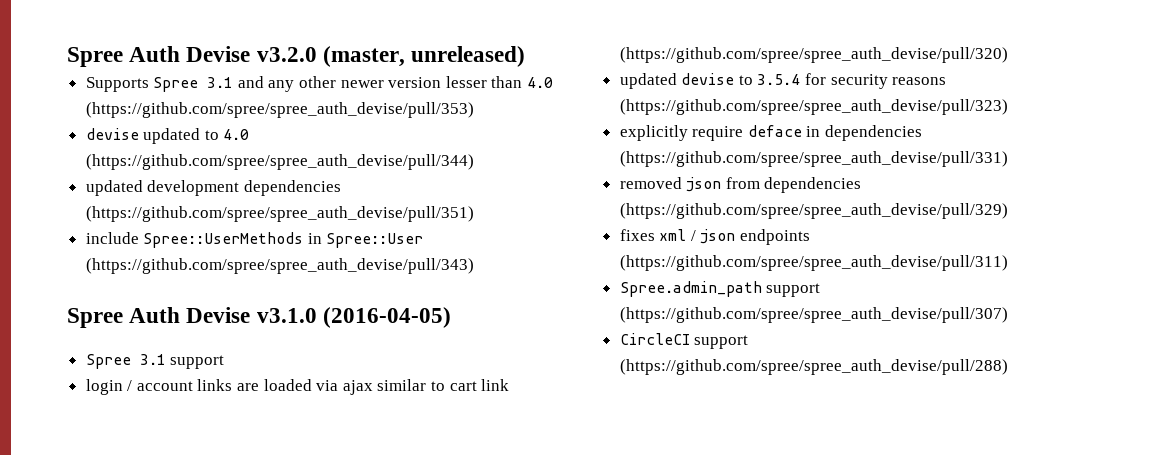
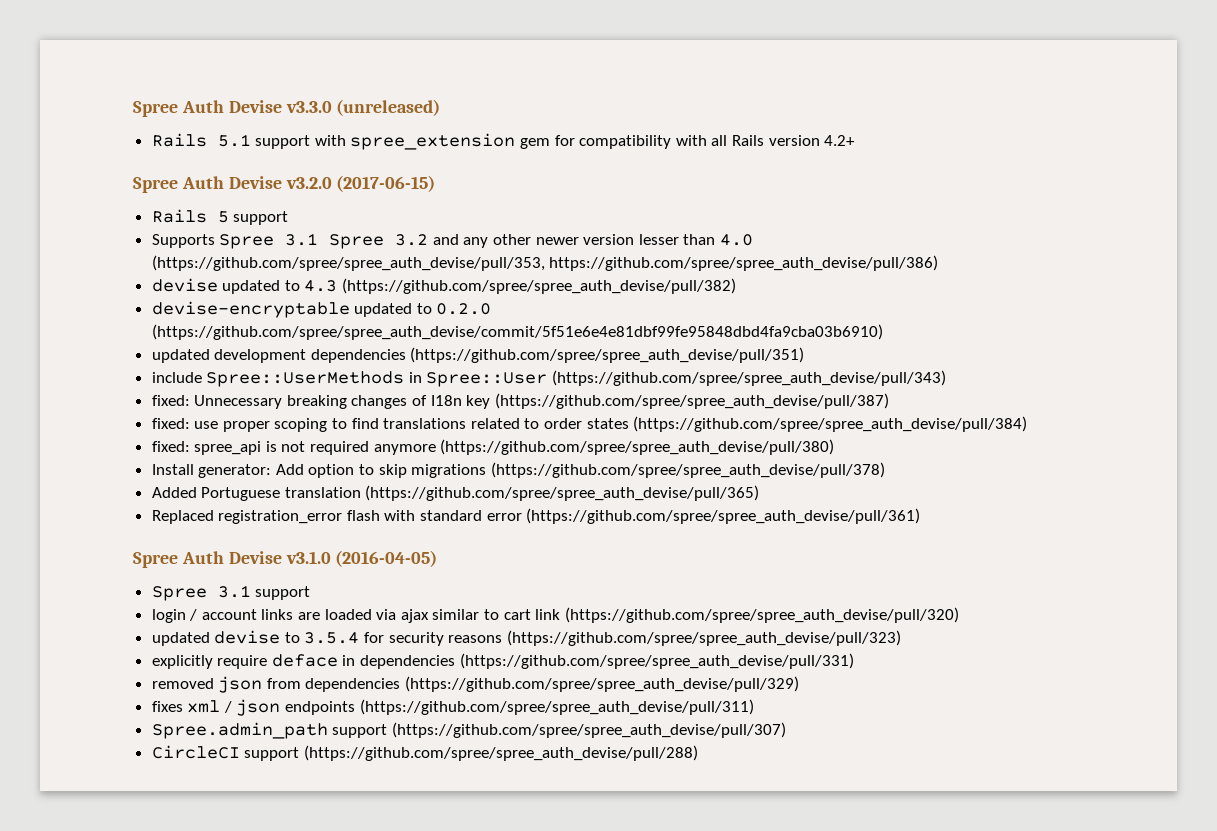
- Spree Auth Devise v3.2.0 (master, unreleased)
+ Spree Auth Devise v3.3.0 (unreleased)
+ Rails 5.1 support with spree_extension gem for compatibility with all Rails version 4.2+
+ Spree Auth Devise v3.2.0 (2017-06-15)
+ Rails 5 support
- Supports Spree 3.1 and any other newer version lesser than 4.0 (https://github.com/spree/spree_auth_devise/pull/353)
+ Supports Spree 3.1 Spree 3.2 and any other newer version lesser than 4.0 (https://github.com/spree/spree_auth_devise/pull/353, https://github.com/spree/spree_auth_devise/pull/386)
- devise updated to 4.0 (https://github.com/spree/spree_auth_devise/pull/344)
+ devise updated to 4.3 (https://github.com/spree/spree_auth_devise/pull/382)
+ devise-encryptable updated to 0.2.0 (https://github.com/spree/spree_auth_devise/commit/5f51e6e4e81dbf99fe95848dbd4fa9cba03b6910)
+ fixed: Unnecessary breaking changes of I18n key (https://github.com/spree/spree_auth_devise/pull/387)
+ fixed: use proper scoping to find translations related to order states (https://github.com/spree/spree_auth_devise/pull/384)
+ fixed: spree_api is not required anymore (https://github.com/spree/spree_auth_devise/pull/380)
+ Install generator: Add option to skip migrations (https://github.com/spree/spree_auth_devise/pull/378)
+ Added Portuguese translation (https://github.com/spree/spree_auth_devise/pull/365)
+ Replaced registration_error flash with standard error (https://github.com/spree/spree_auth_devise/pull/361)

